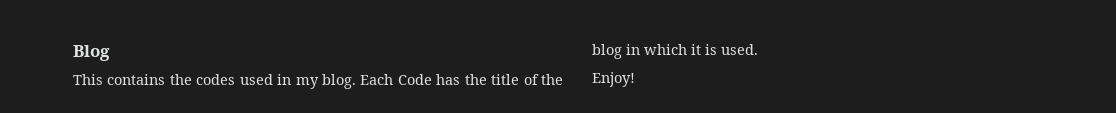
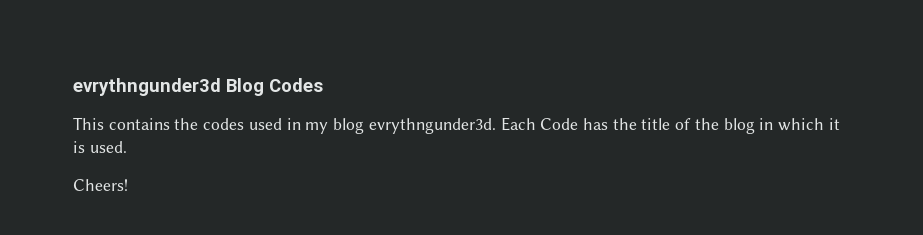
- Blog
+ evrythngunder3d Blog Codes
- This contains the codes used in my blog.
+ This contains the codes used in my blog evrythngunder3d.
- Enjoy!
+ Cheers!

